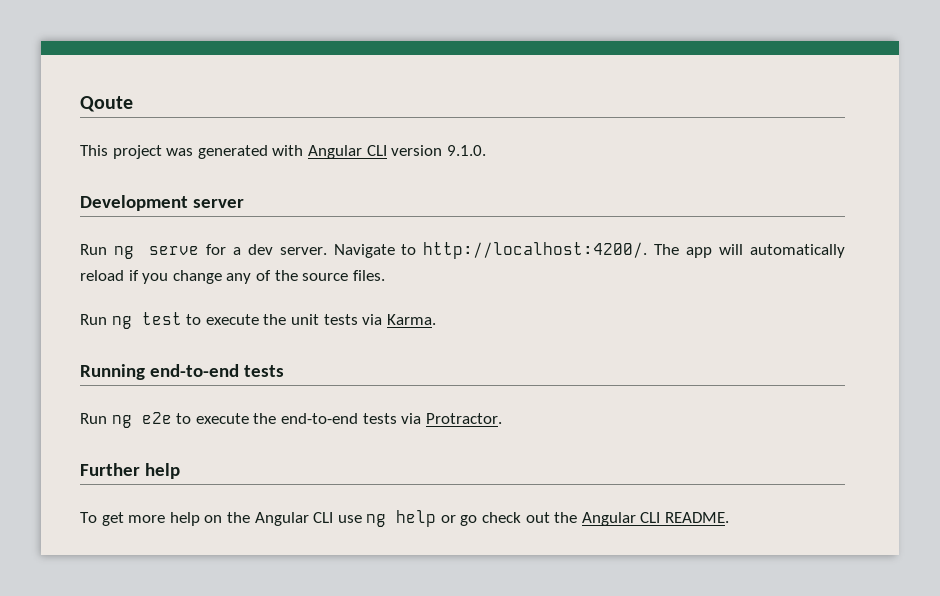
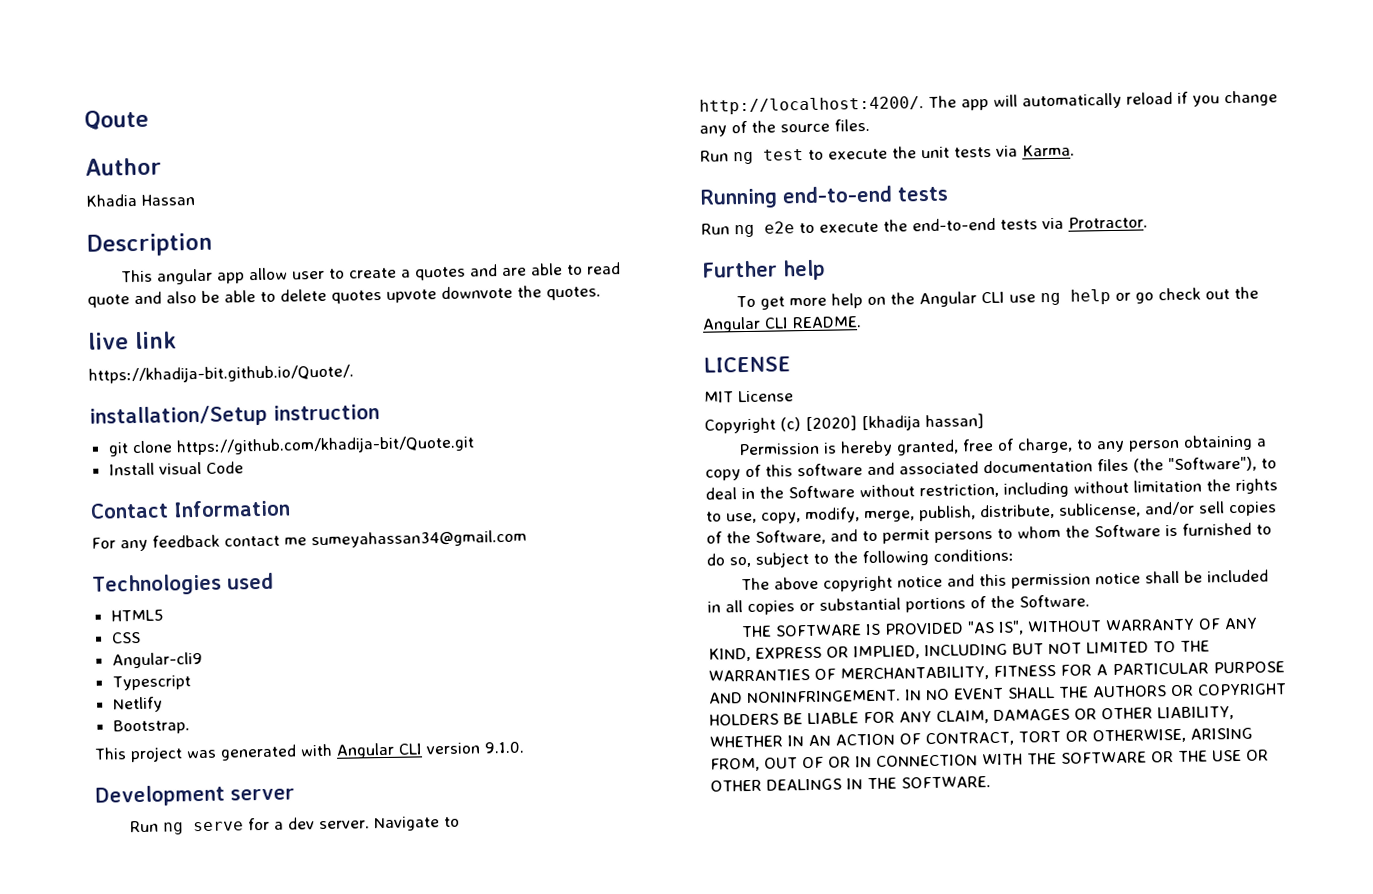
+ Author
+ Khadia Hassan
+ Description
+ This angular app allow user to create a quotes and are able to read quote and also be able to delete quotes upvote downvote the quotes.
+ live link
+ https://khadija-bit.github.io/Quote/.
+ installation/Setup instruction
+ git clone https://github.com/khadija-bit/Quote.git
+ Install visual Code
+ Contact Information
+ For any feedback contact me sumeyahassan34@gmail.com
+ Technologies used
+ HTML5
+ CSS
+ Angular-cli9
+ Typescript
+ Netlify
+ Bootstrap.
+ LICENSE
+ MIT License
+ Copyright (c) [2020] [khadija hassan]
+ Permission is hereby granted, free of charge, to any person obtaining a copy of this software and associated documentation files (the "Software"), to deal in the Software without restriction, including without limitation the rights to use, copy, modify, merge, publish, distribute, sublicense, and/or sell copies of the Software, and to permit persons to whom the Software is furnished to do so, subject to the following conditions:
+ The above copyright notice and this permission notice shall be included in all copies or substantial portions of the Software.
+ THE SOFTWARE IS PROVIDED "AS IS", WITHOUT WARRANTY OF ANY KIND, EXPRESS OR IMPLIED, INCLUDING BUT NOT LIMITED TO THE WARRANTIES OF MERCHANTABILITY, FITNESS FOR A PARTICULAR PURPOSE AND NONINFRINGEMENT. IN NO EVENT SHALL THE AUTHORS OR COPYRIGHT HOLDERS BE LIABLE FOR ANY CLAIM, DAMAGES OR OTHER LIABILITY, WHETHER IN AN ACTION OF CONTRACT, TORT OR OTHERWISE, ARISING FROM, OUT OF OR IN CONNECTION WITH THE SOFTWARE OR THE USE OR OTHER DEALINGS IN THE SOFTWARE.

